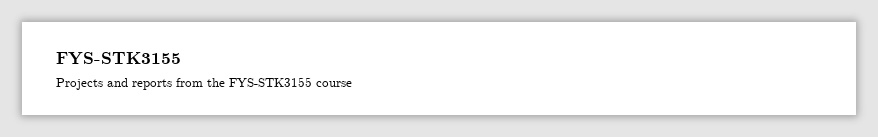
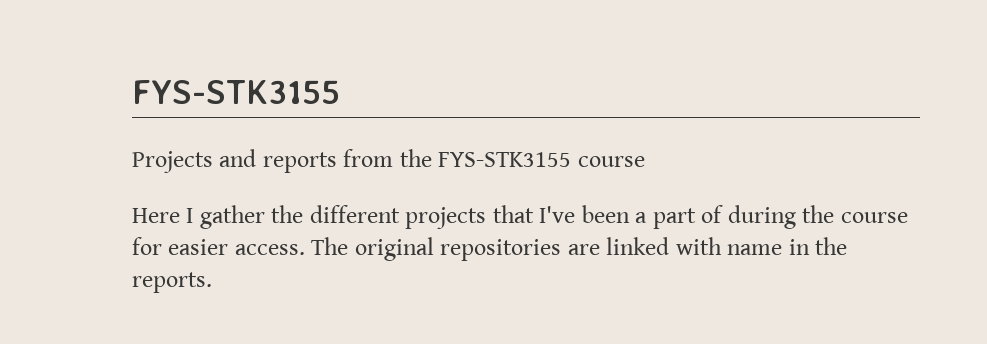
+ Here I gather the different projects that I've been a part of during the course for easier access. The original repositories are linked with name in the reports.

